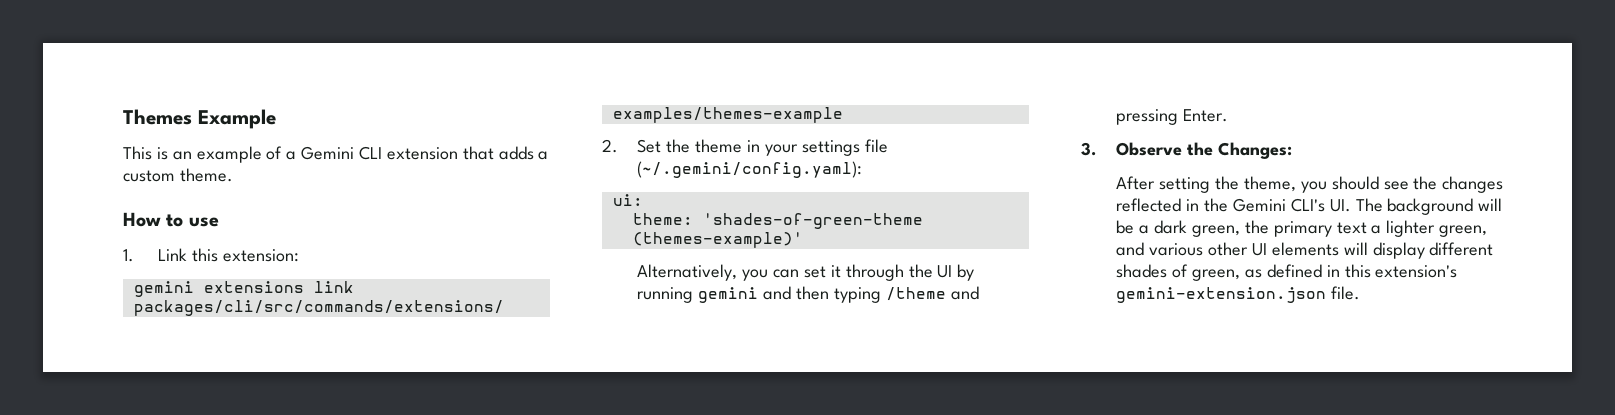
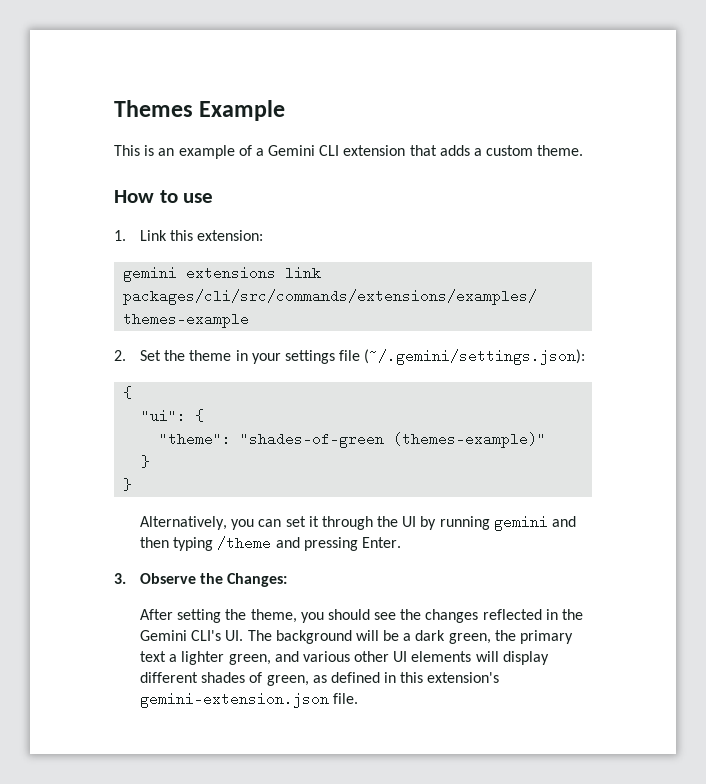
- 2. Set the theme in your settings file (~/.gemini/config.yaml):
- ui:
- theme: 'shades-of-green-theme (themes-example)'
+ 2. Set the theme in your settings file (~/.gemini/settings.json):
+ {
+ "ui": {
+ "theme": "shades-of-green (themes-example)"
+ }
+ }

